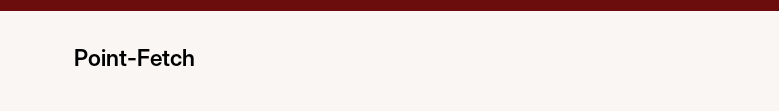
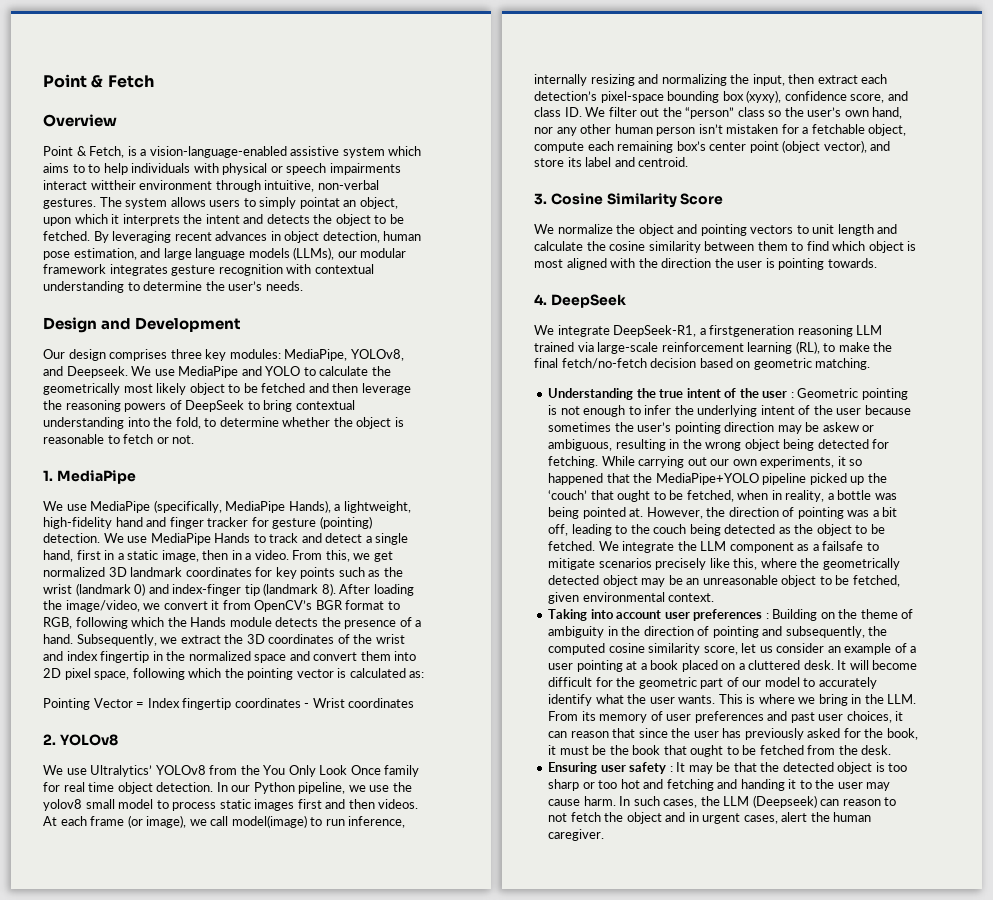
- Point-Fetch
+ Point & Fetch
+ Overview
+ Point & Fetch, is a vision-language-enabled assistive system which aims to to help individuals with physical or speech impairments interact wittheir environment through intuitive, non-verbal gestures. The system allows users to simply pointat an object, upon which it interprets the intent and detects the object to be fetched. By leveraging recent advances in object detection, human pose estimation, and large language models (LLMs), our modular framework integrates gesture recognition with contextual understanding to determine the user’s needs.
+ Design and Development
+ Our design comprises three key modules: MediaPipe, YOLOv8, and Deepseek. We use MediaPipe and YOLO to calculate the geometrically most likely object to be fetched and then leverage the reasoning powers of DeepSeek to bring contextual understanding into the fold, to determine whether the object is reasonable to fetch or not.
+ 1. MediaPipe
+ We use MediaPipe (specifically, MediaPipe Hands), a lightweight, high-fidelity hand and finger tracker for gesture (pointing) detection. We use MediaPipe Hands to track and detect a single hand, first in a static image, then in a video. From this, we get normalized 3D landmark coordinates for key points such as the wrist (landmark 0) and index-finger tip (landmark 8). After loading the image/video, we convert it from OpenCV’s BGR format to RGB, following which the Hands module detects the presence of a hand. Subsequently, we extract the 3D coordinates of the wrist and index fingertip in the normalized space and convert them into 2D pixel space, following which the pointing vector is calculated as:
+ Pointing Vector = Index fingertip coordinates - Wrist coordinates
+ 2. YOLOv8
+ We use Ultralytics’ YOLOv8 from the You Only Look Once family for real time object detection. In our Python pipeline, we use the yolov8 small model to process static images first and then videos. At each frame (or image), we call model(image) to run inference, internally resizing and normalizing the input, then extract each detection’s pixel-space bounding box (xyxy), confidence score, and class ID. We filter out the “person” class so the user’s own hand, nor any other human person isn’t mistaken for a fetchable object, compute each remaining box’s center point (object vector), and store its label and centroid.
+ 3. Cosine Similarity Score
+ We normalize the object and pointing vectors to unit length and calculate the cosine similarity between them to find which object is most aligned with the direction the user is pointing towards.
+ 4. DeepSeek
+ We integrate DeepSeek-R1, a firstgeneration reasoning LLM trained via large-scale reinforcement learning (RL), to make the final fetch/no-fetch decision based on geometric matching.
+ Understanding the true intent of the user : Geometric pointing is not enough to infer the underlying intent of the user because sometimes the user’s pointing direction may be askew or ambiguous, resulting in the wrong object being detected for fetching. While carrying out our own experiments, it so happened that the MediaPipe+YOLO pipeline picked up the ‘couch’ that ought to be fetched, when in reality, a bottle was being pointed at. However, the direction of pointing was a bit off, leading to the couch being detected as the object to be fetched. We integrate the LLM component as a failsafe to mitigate scenarios precisely like this, where the geometrically detected object may be an unreasonable object to be fetched, given environmental context.
+ Taking into account user preferences : Building on the theme of ambiguity in the direction of pointing and subsequently, the computed cosine similarity score, let us consider an example of a user pointing at a book placed on a cluttered desk. It will become difficult for the geometric part of our model to accurately identify what the user wants. This is where we bring in the LLM. From its memory of user preferences and past user choices, it can reason that since the user has previously asked for the book, it must be the book that ought to be fetched from the desk.
+ Ensuring user safety : It may be that the detected object is too sharp or too hot and fetching and handing it to the user may cause harm. In such cases, the LLM (Deepseek) can reason to not fetch the object and in urgent cases, alert the human caregiver.

